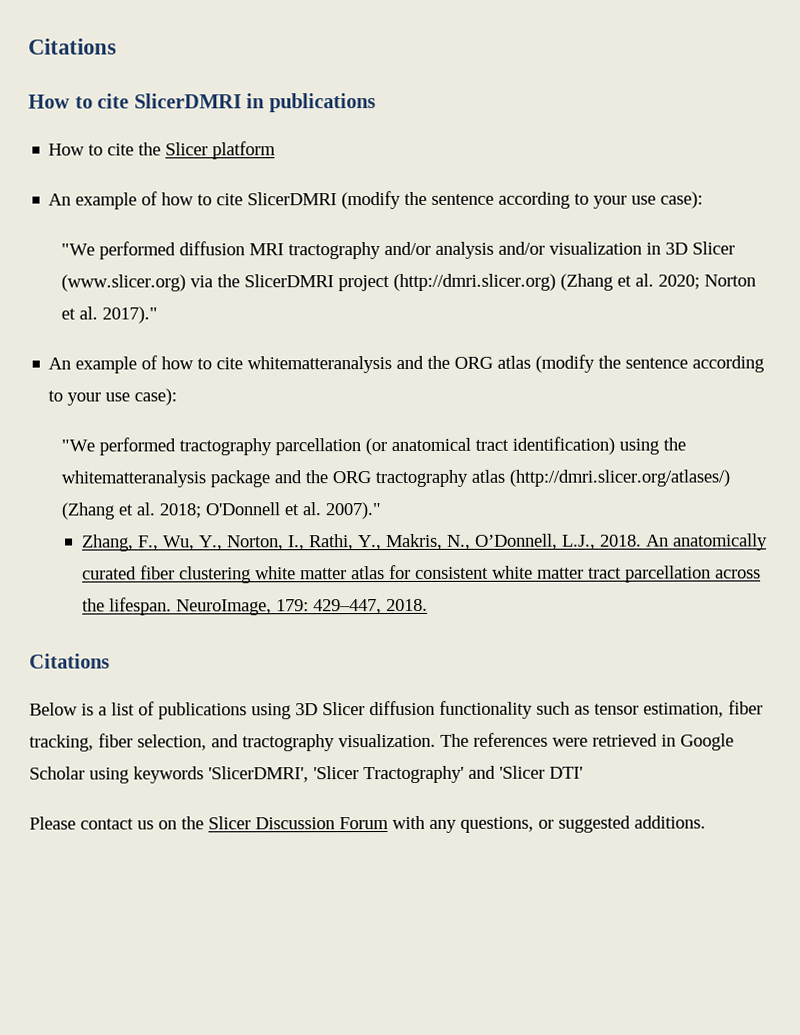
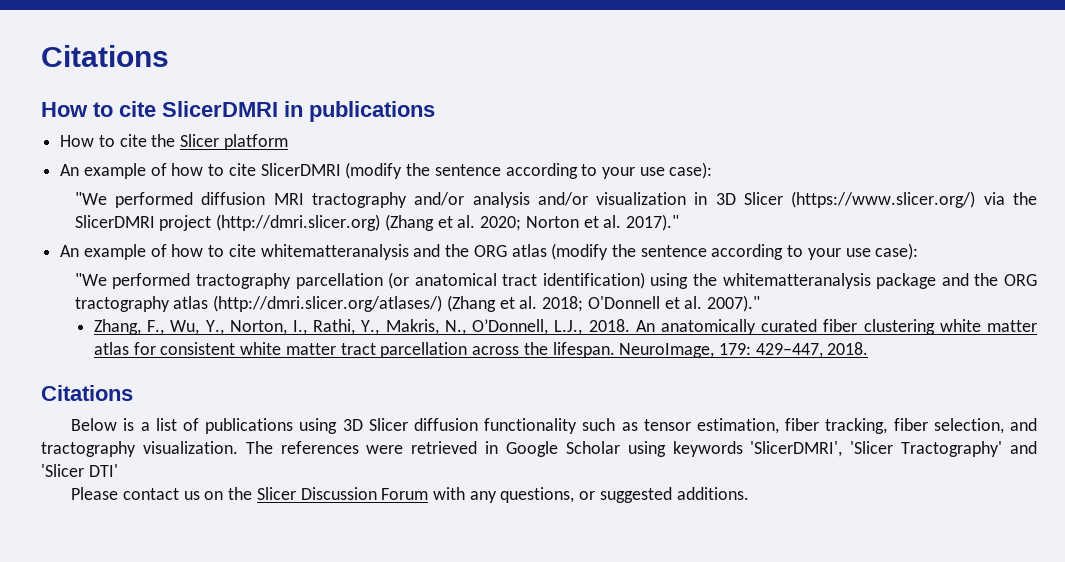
- "We performed diffusion MRI tractography and/or analysis and/or visualization in 3D Slicer (www.slicer.org) via the SlicerDMRI project (http://dmri.slicer.org) (Zhang et al. 2020; Norton et al. 2017)."
+ "We performed diffusion MRI tractography and/or analysis and/or visualization in 3D Slicer (https://www.slicer.org/) via the SlicerDMRI project (http://dmri.slicer.org) (Zhang et al. 2020; Norton et al. 2017)."

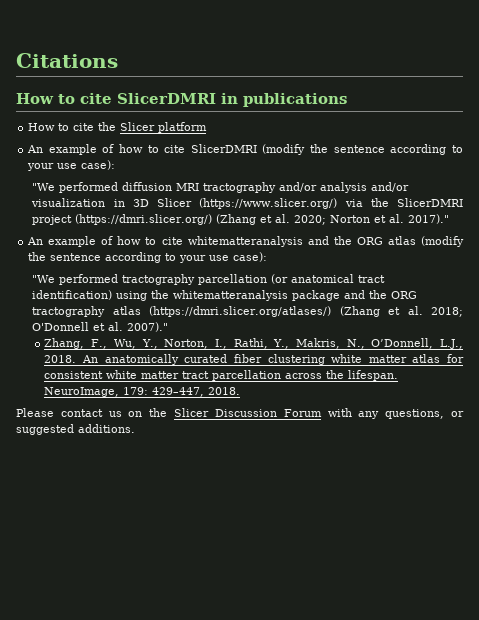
- "We performed diffusion MRI tractography and/or analysis and/or visualization in 3D Slicer (https://www.slicer.org/) via the SlicerDMRI project (http://dmri.slicer.org) (Zhang et al. 2020; Norton et al. 2017)."
+ "We performed diffusion MRI tractography and/or analysis and/or visualization in 3D Slicer (https://www.slicer.org/) via the SlicerDMRI project (https://dmri.slicer.org/) (Zhang et al. 2020; Norton et al. 2017)."
- "We performed tractography parcellation (or anatomical tract identification) using the whitematteranalysis package and the ORG tractography atlas (http://dmri.slicer.org/atlases/) (Zhang et al. 2018; O'Donnell et al. 2007)."
+ "We performed tractography parcellation (or anatomical tract identification) using the whitematteranalysis package and the ORG tractography atlas (https://dmri.slicer.org/atlases/) (Zhang et al. 2018; O'Donnell et al. 2007)."
  NeuroImage, 179: 429–447, 2018.
- Citations
- Below is a list of publications using 3D Slicer diffusion functionality such as tensor estimation, fiber tracking, fiber selection, and tractography visualization. The references were retrieved in Google Scholar using keywords 'SlicerDMRI', 'Slicer Tractography' and 'Slicer DTI'

